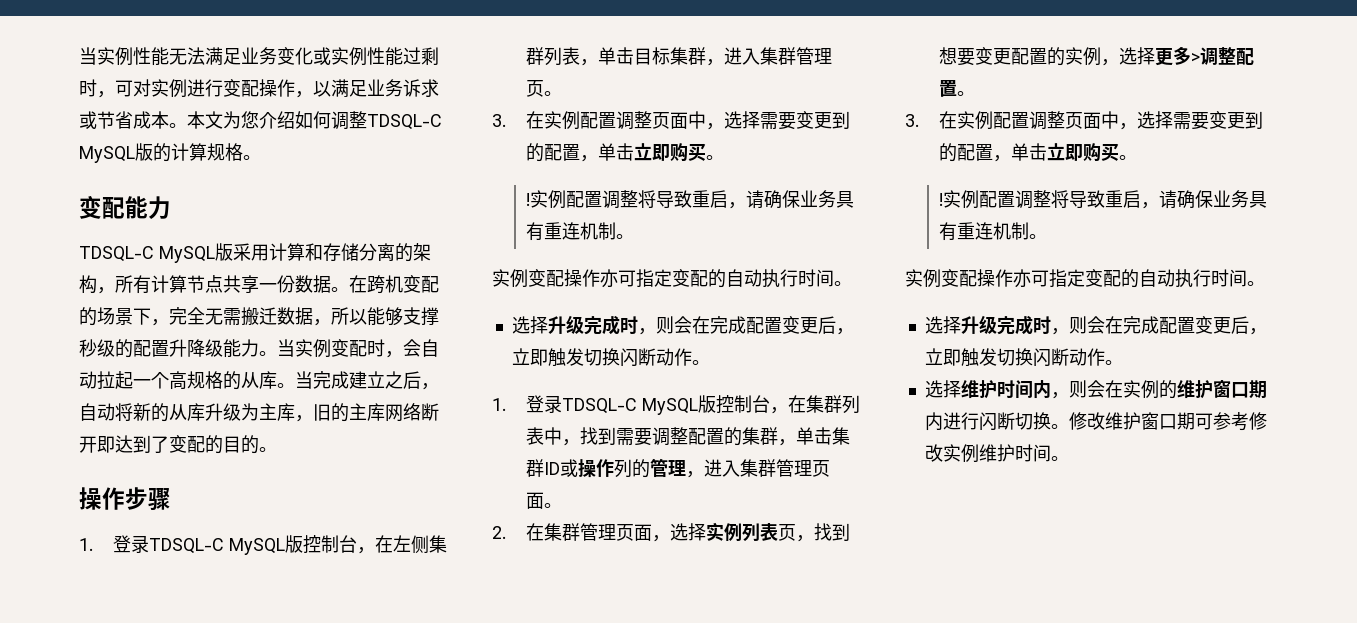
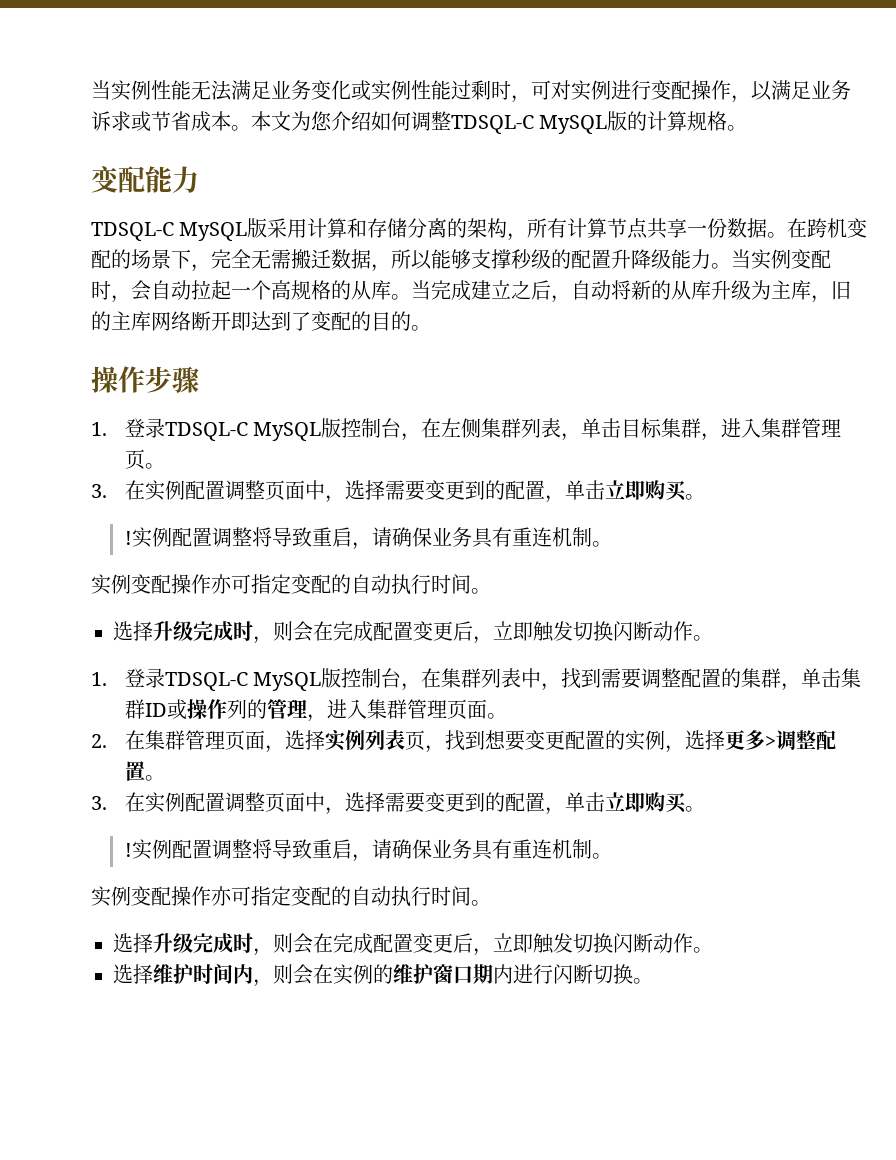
- 修改维护窗口期可参考修改实例维护时间。

